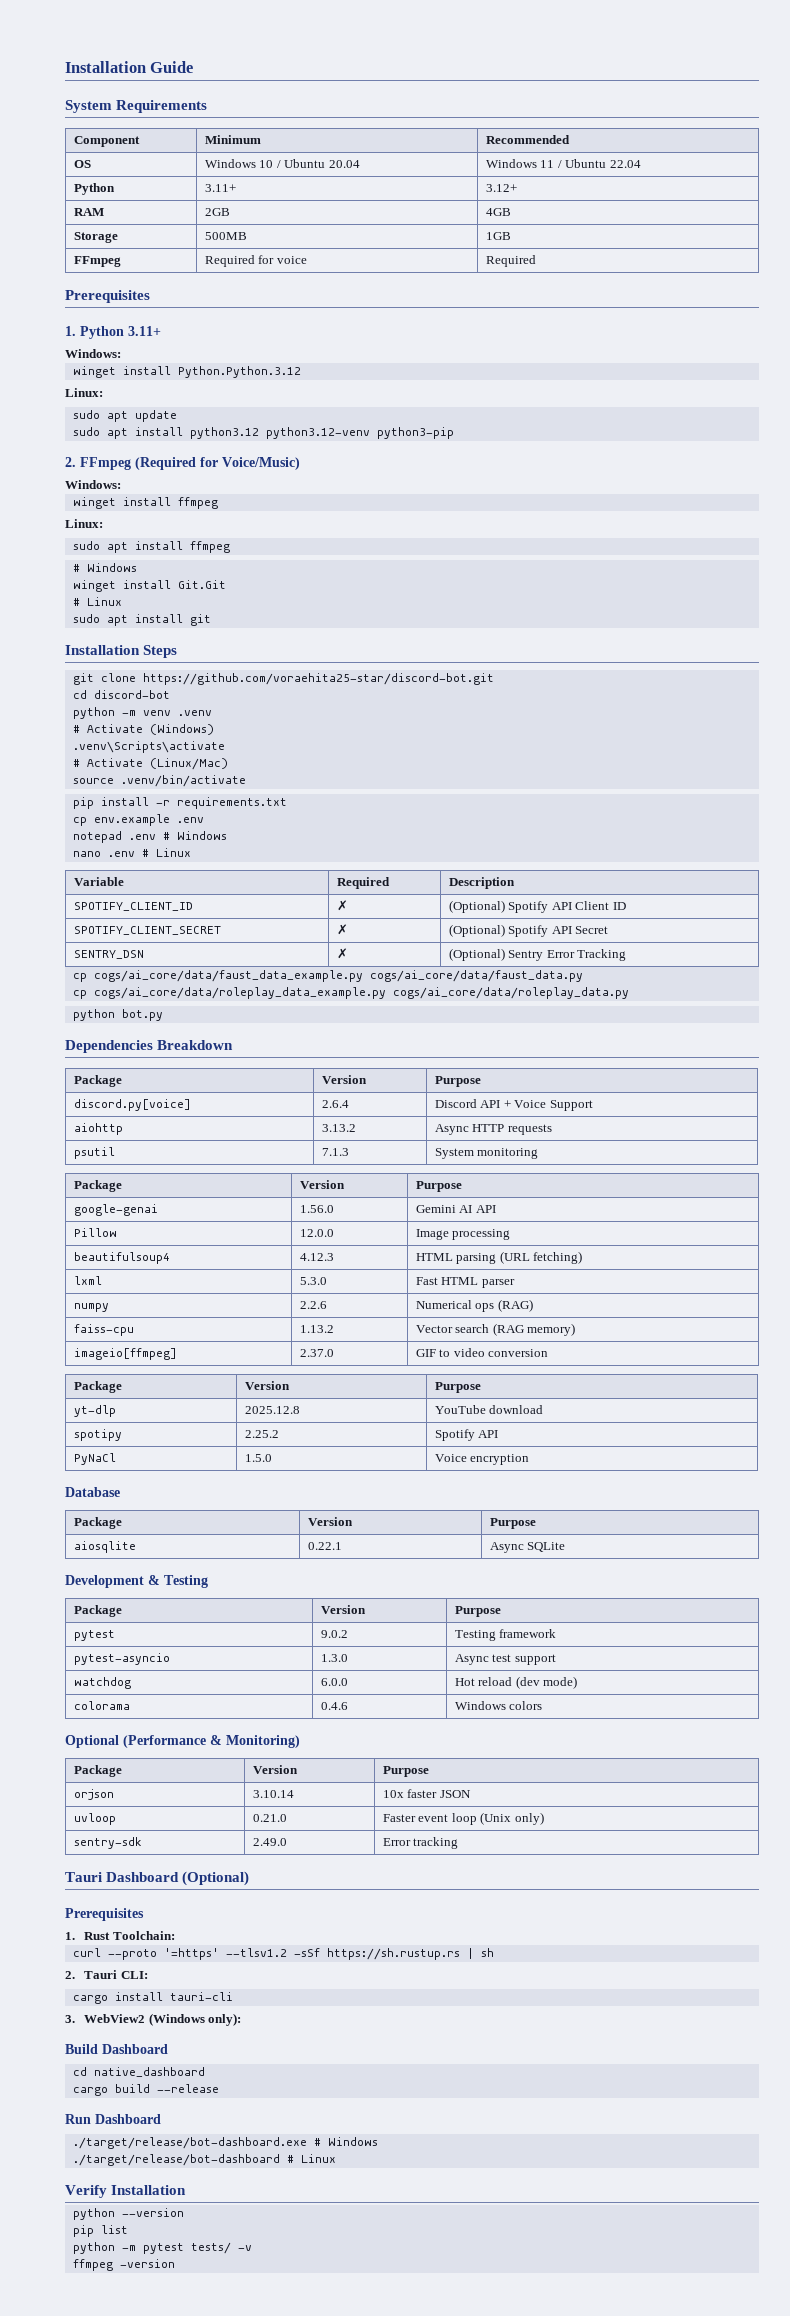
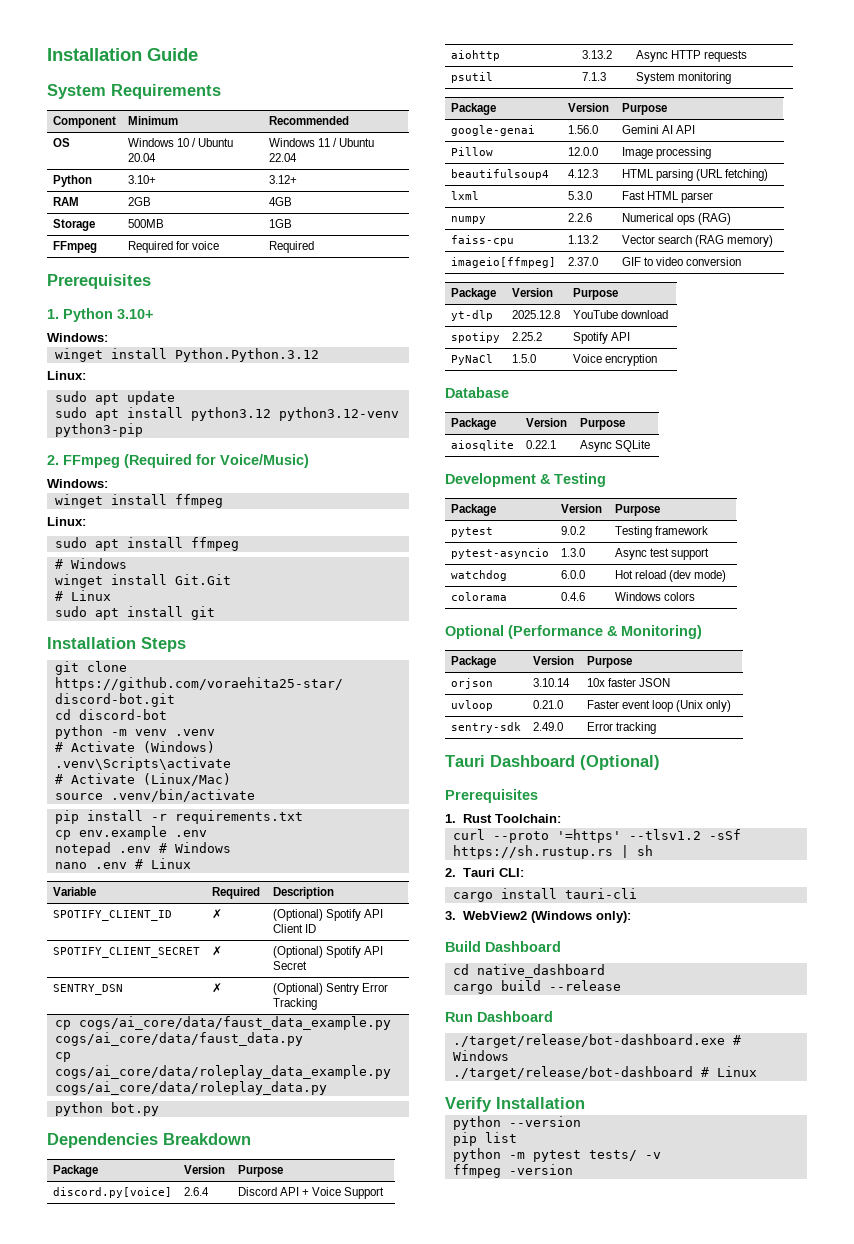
- Python | 3.11+ | 3.12+
+ Python | 3.10+ | 3.12+
- 1. Python 3.11+
+ 1. Python 3.10+

